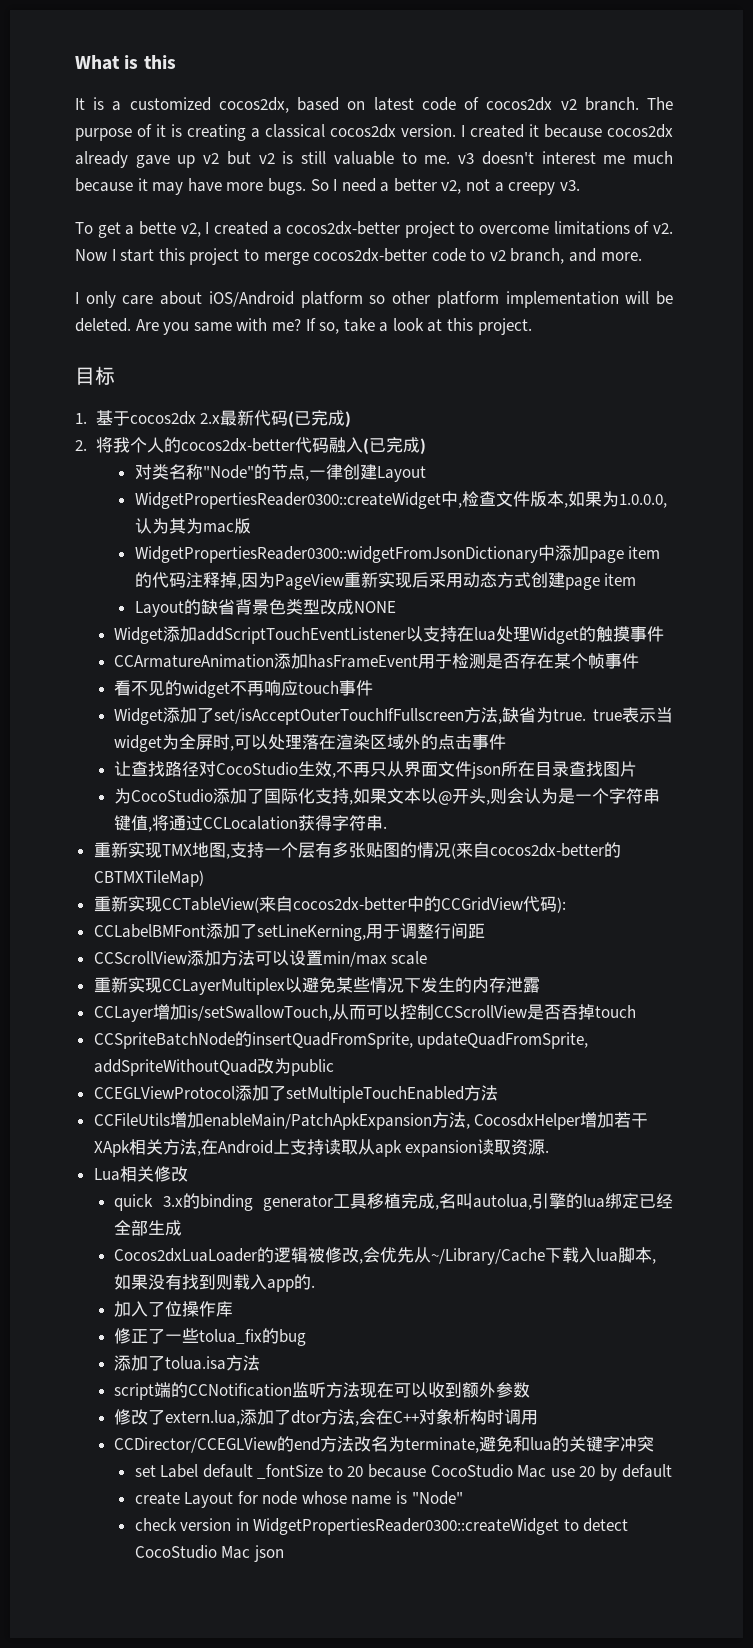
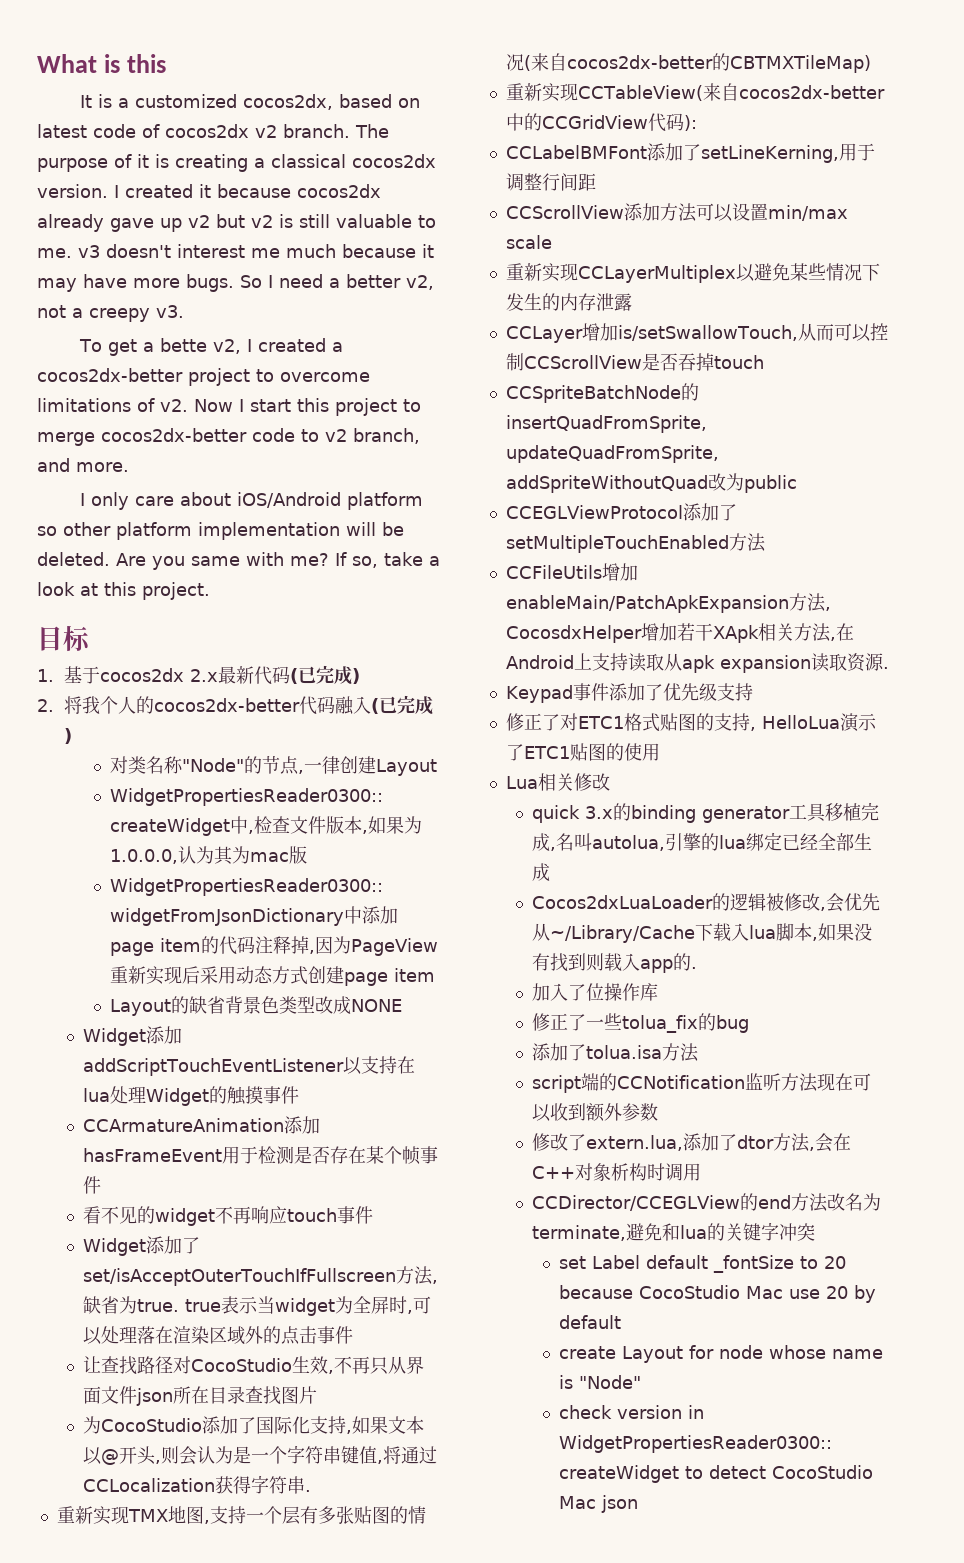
- 为CocoStudio添加了国际化支持,如果文本以@开头,则会认为是一个字符串键值,将通过CCLocalation获得字符串.
+ 为CocoStudio添加了国际化支持,如果文本以@开头,则会认为是一个字符串键值,将通过CCLocalization获得字符串.
+ Keypad事件添加了优先级支持
+ 修正了对ETC1格式贴图的支持, HelloLua演示了ETC1贴图的使用

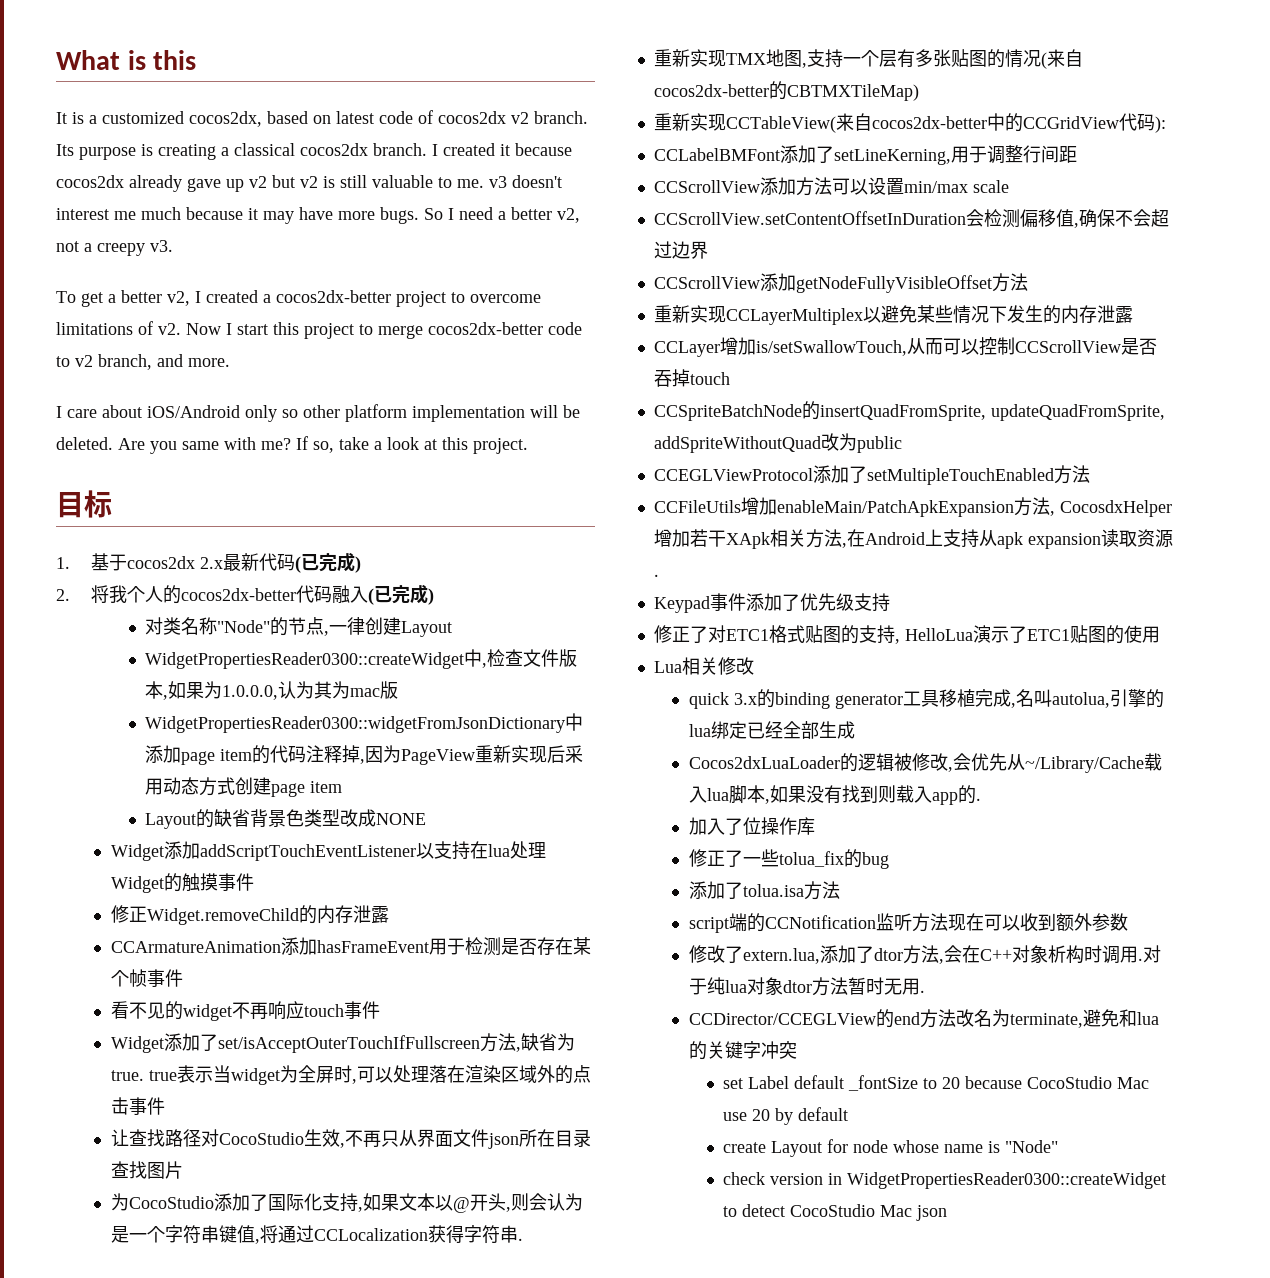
- The purpose of it is creating a classical cocos2dx version.
+ Its purpose is creating a classical cocos2dx branch.
- To get a bette v2, I created a cocos2dx-better project to overcome limitations of v2.
+ To get a better v2, I created a cocos2dx-better project to overcome limitations of v2.
- I only care about iOS/Android platform so other platform implementation will be deleted.
+ I care about iOS/Android only so other platform implementation will be deleted.
+ 修正Widget.removeChild的内存泄露
+ CCScrollView.setContentOffsetInDuration会检测偏移值,确保不会超过边界
+ CCScrollView添加getNodeFullyVisibleOffset方法
- CCFileUtils增加enableMain/PatchApkExpansion方法, CocosdxHelper增加若干XApk相关方法,在Android上支持读取从apk expansion读取资源.
+ CCFileUtils增加enableMain/PatchApkExpansion方法, CocosdxHelper增加若干XApk相关方法,在Android上支持从apk expansion读取资源.
- Cocos2dxLuaLoader的逻辑被修改,会优先从~/Library/Cache下载入lua脚本,如果没有找到则载入app的.
+ Cocos2dxLuaLoader的逻辑被修改,会优先从~/Library/Cache载入lua脚本,如果没有找到则载入app的.
- 修改了extern.lua,添加了dtor方法,会在C++对象析构时调用
+ 修改了extern.lua,添加了dtor方法,会在C++对象析构时调用.对于纯lua对象dtor方法暂时无用.

